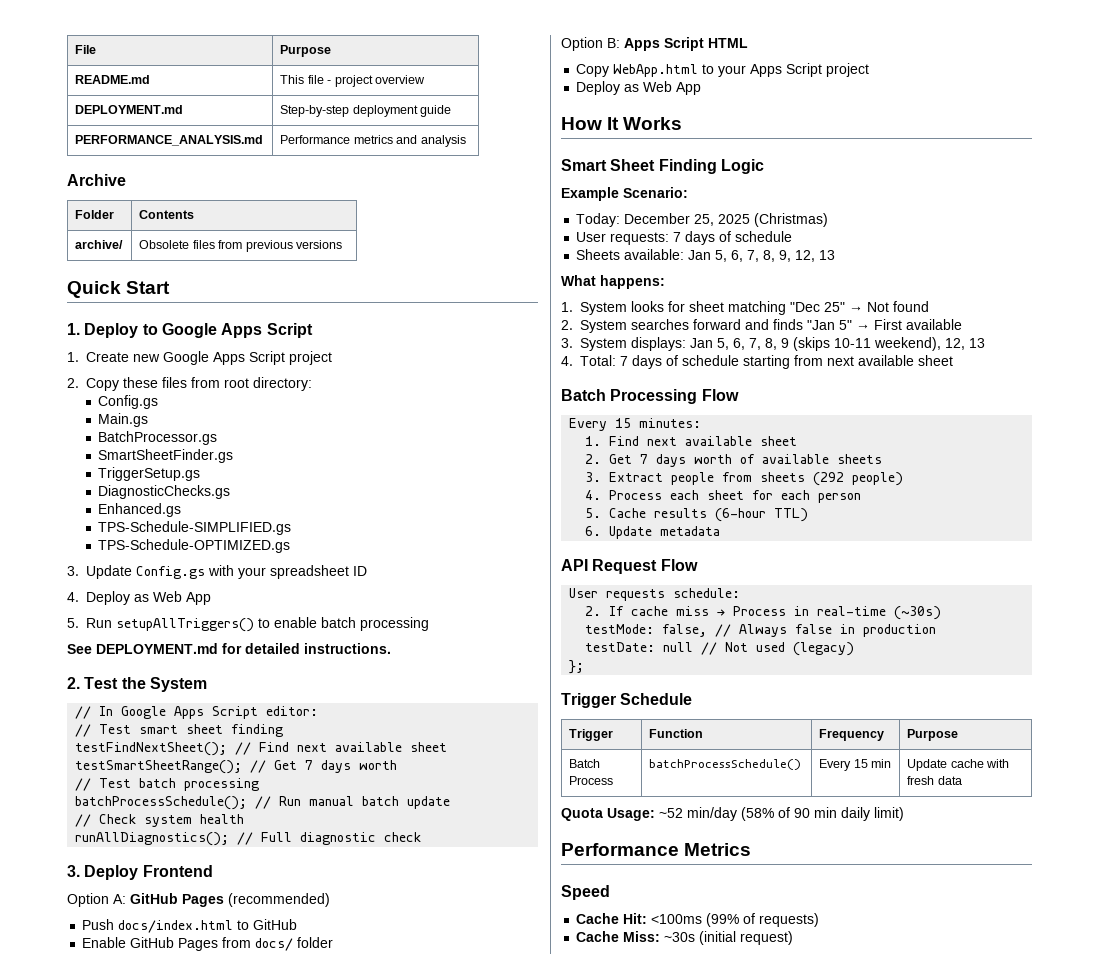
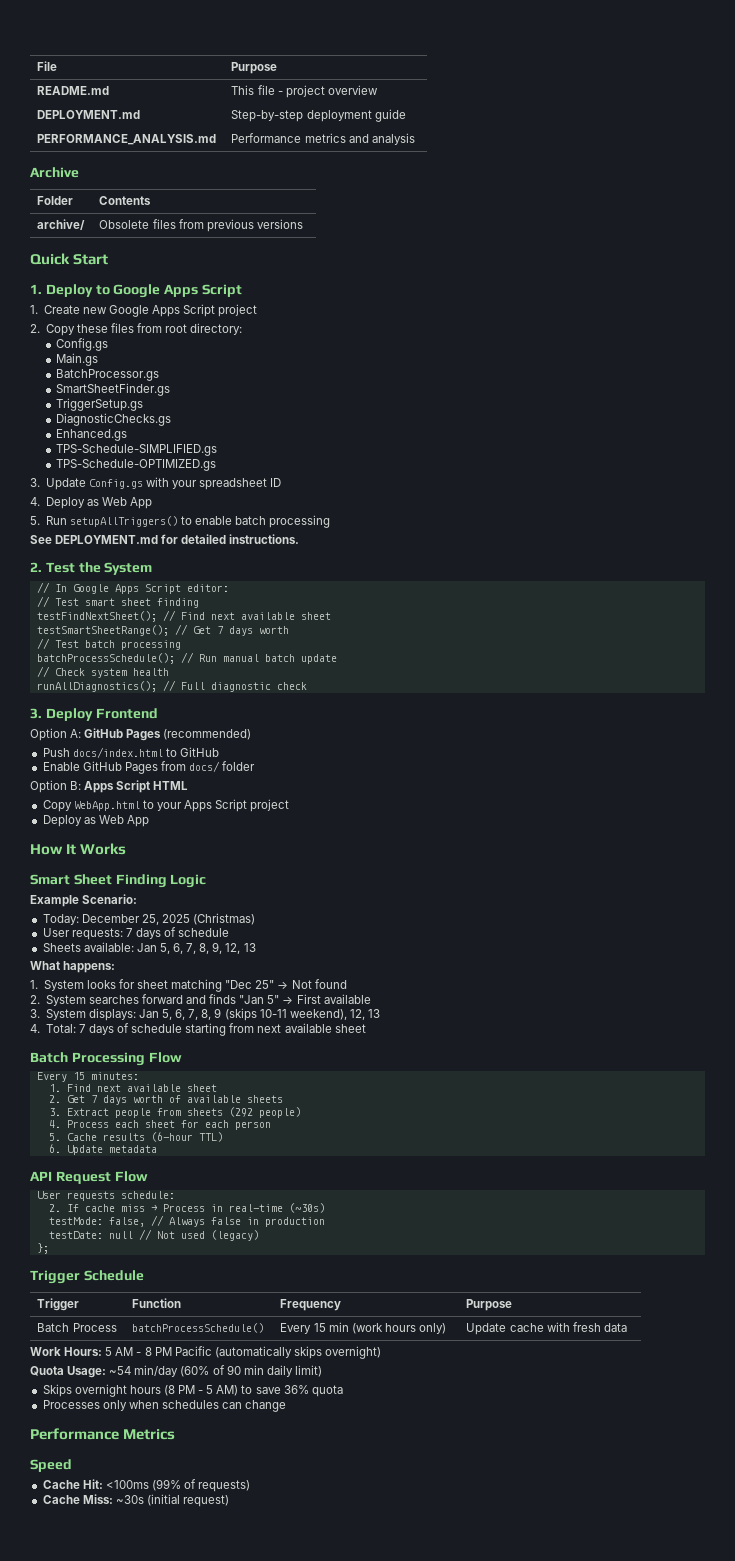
- Batch Process | batchProcessSchedule() | Every 15 min | Update cache with fresh data
+ Batch Process | batchProcessSchedule() | Every 15 min (work hours only) | Update cache with fresh data
+ Work Hours: 5 AM - 8 PM Pacific (automatically skips overnight)
- Quota Usage: ~52 min/day (58% of 90 min daily limit)
+ Quota Usage: ~54 min/day (60% of 90 min daily limit)
+ Skips overnight hours (8 PM - 5 AM) to save 36% quota
+ Processes only when schedules can change

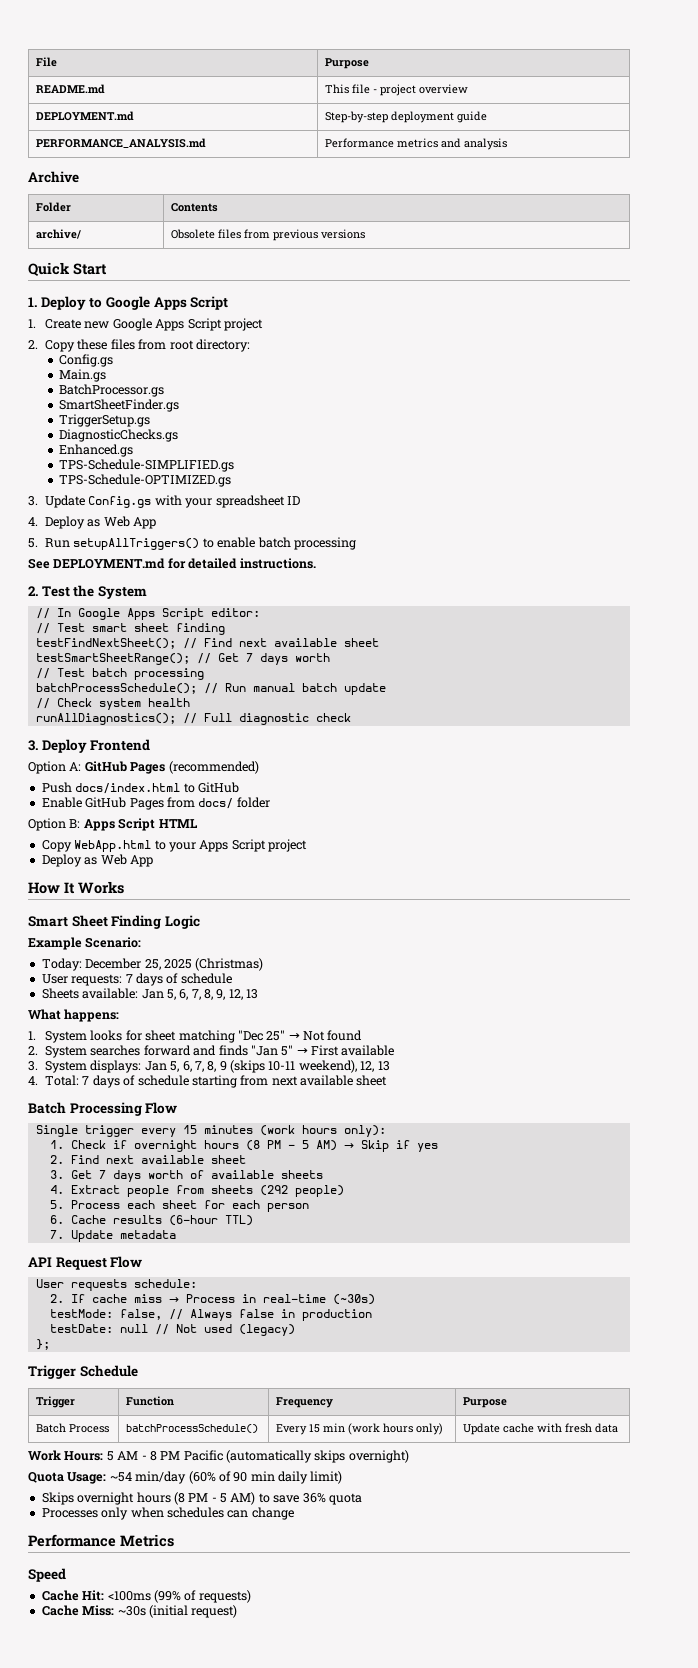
- Every 15 minutes:
- 1. Find next available sheet
- 2. Get 7 days worth of available sheets
+ Single trigger every 15 minutes (work hours only):
+ 1. Check if overnight hours (8 PM - 5 AM) → Skip if yes
+ 2. Find next available sheet
+ 3. Get 7 days worth of available sheets
- 3. Extract people from sheets (292 people)
+ 4. Extract people from sheets (292 people)
- 4. Process each sheet for each person
+ 5. Process each sheet for each person
- 5. Cache results (6-hour TTL)
+ 6. Cache results (6-hour TTL)
- 6. Update metadata
+ 7. Update metadata

